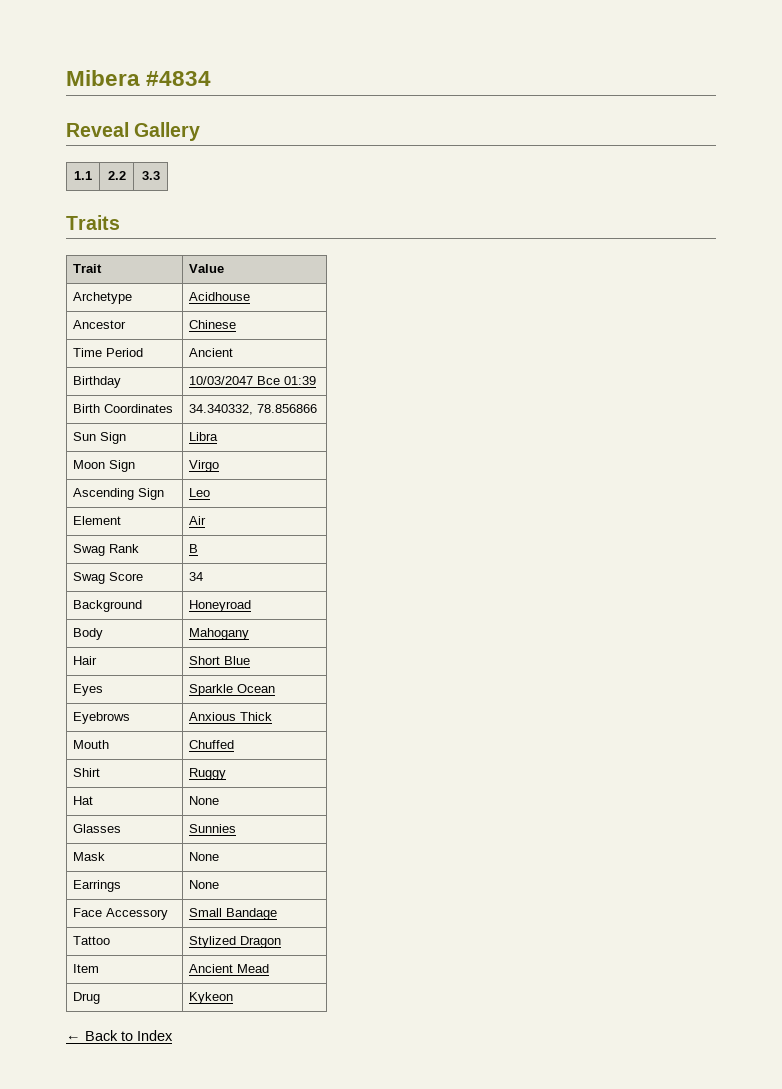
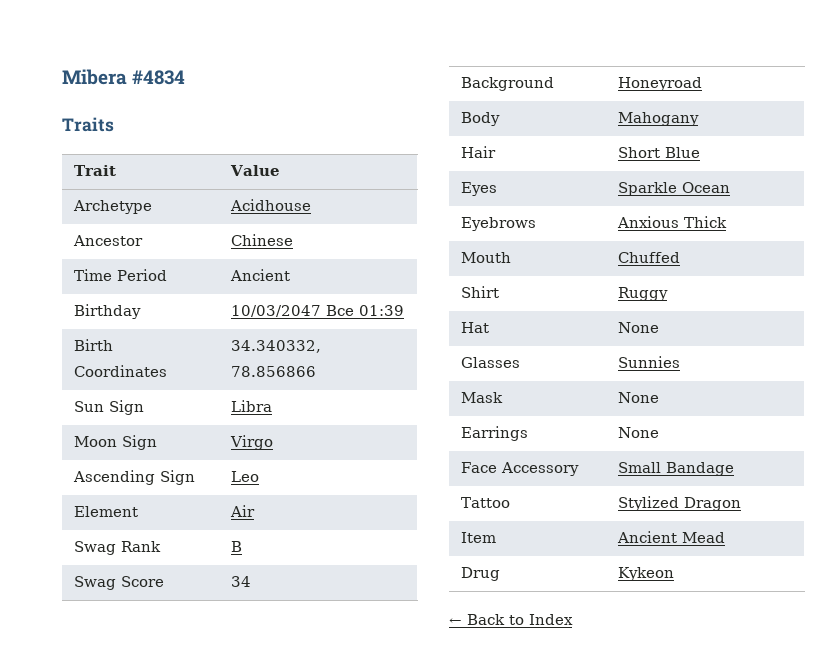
- Reveal Gallery
- 1.1 | 2.2 | 3.3

